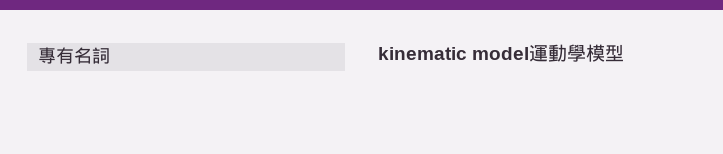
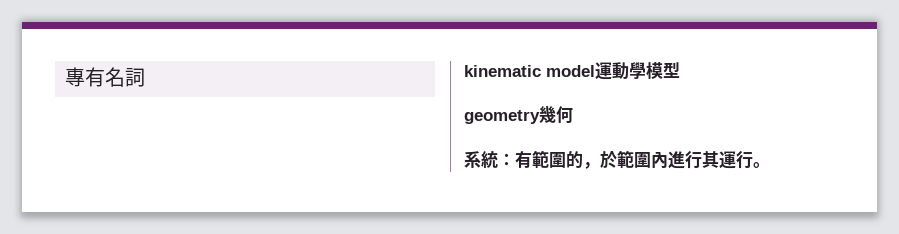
+ geometry幾何
+ 系統：有範圍的，於範圍內進行其運行。

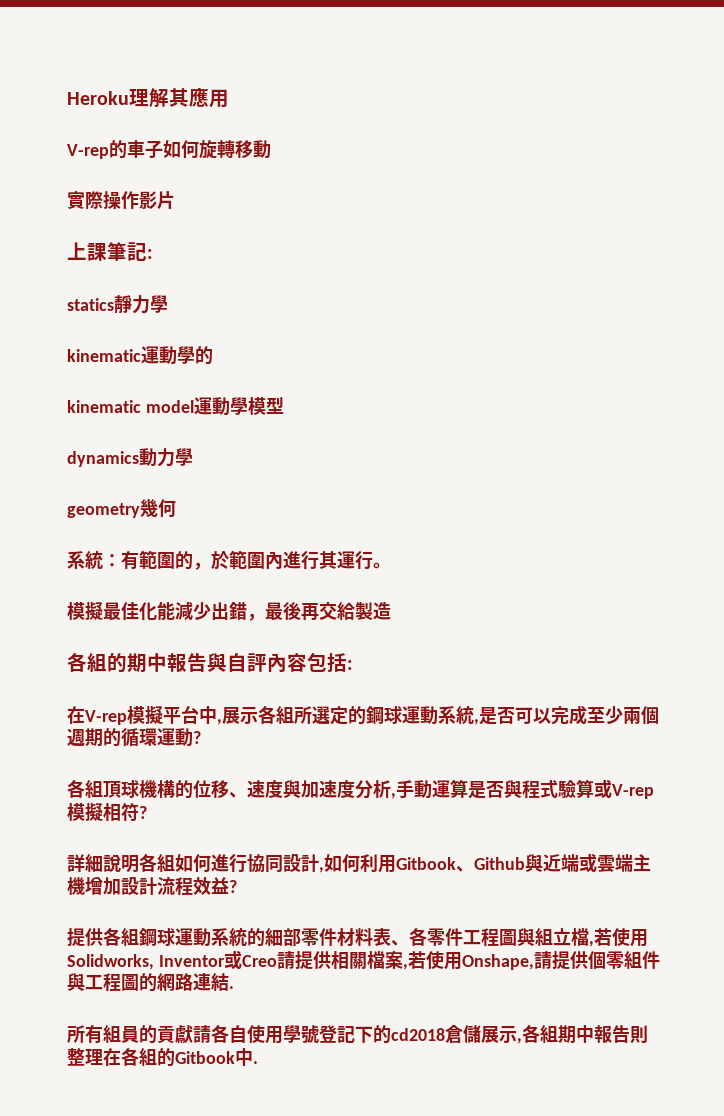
- 專有名詞
+ Heroku理解其應用
+ V-rep的車子如何旋轉移動
+ 實際操作影片
+ 上課筆記:
+ statics靜力學
+ kinematic運動學的
+ dynamics動力學
+ 模擬最佳化能減少出錯，最後再交給製造
+ 各組的期中報告與自評內容包括:
+ 在V-rep模擬平台中,展示各組所選定的鋼球運動系統,是否可以完成至少兩個週期的循環運動?
+ 各組頂球機構的位移、速度與加速度分析,手動運算是否與程式驗算或V-rep模擬相符?
+ 詳細說明各組如何進行協同設計,如何利用Gitbook、Github與近端或雲端主機增加設計流程效益?
+ 提供各組鋼球運動系統的細部零件材料表、各零件工程圖與組立檔,若使用Solidworks, Inventor或Creo請提供相關檔案,若使用Onshape,請提供個零組件與工程圖的網路連結.
+ 所有組員的貢獻請各自使用學號登記下的cd2018倉儲展示,各組期中報告則整理在各組的Gitbook中.

